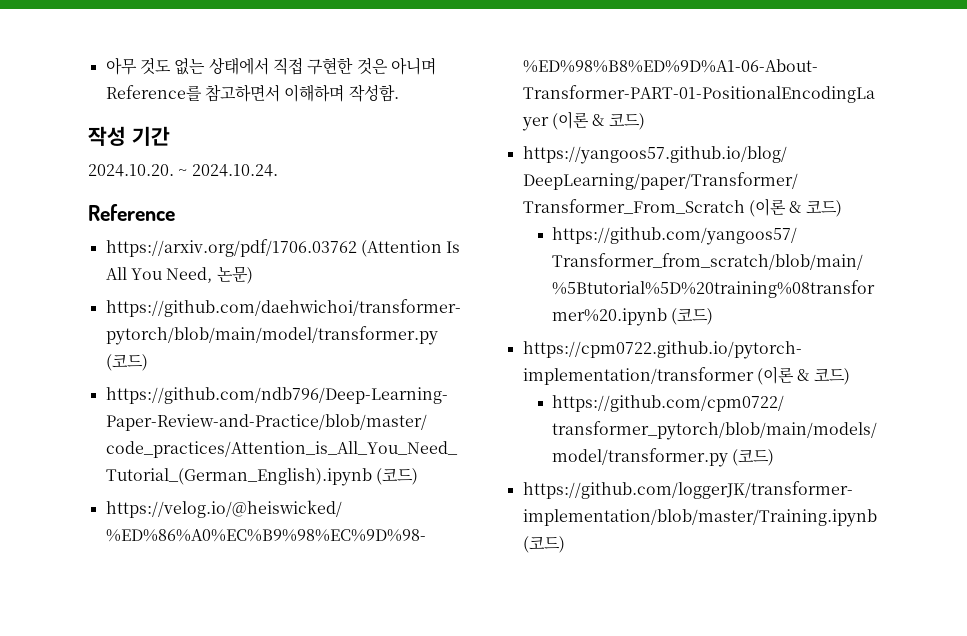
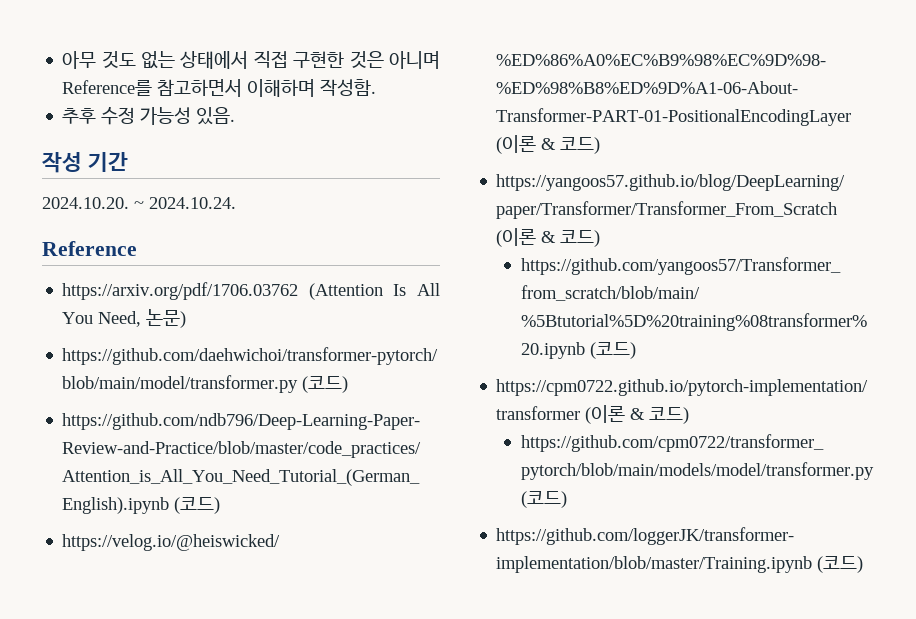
+ 추후 수정 가능성 있음.

